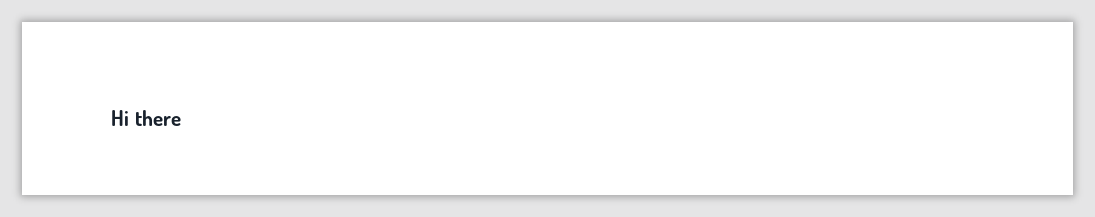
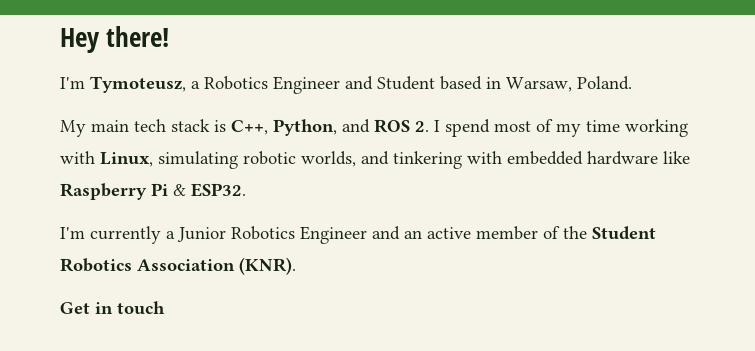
- Hi there
+ Hey there!
+ I'm Tymoteusz, a Robotics Engineer and Student based in Warsaw, Poland.
+ My main tech stack is C++, Python, and ROS 2. I spend most of my time working with Linux, simulating robotic worlds, and tinkering with embedded hardware like Raspberry Pi & ESP32.
+ I'm currently a Junior Robotics Engineer and an active member of the Student Robotics Association (KNR).
+ Get in touch

